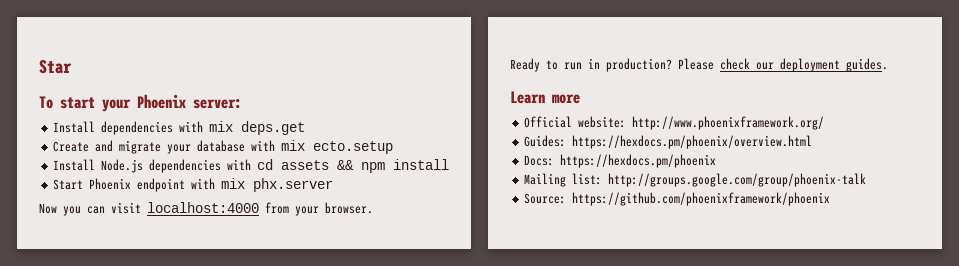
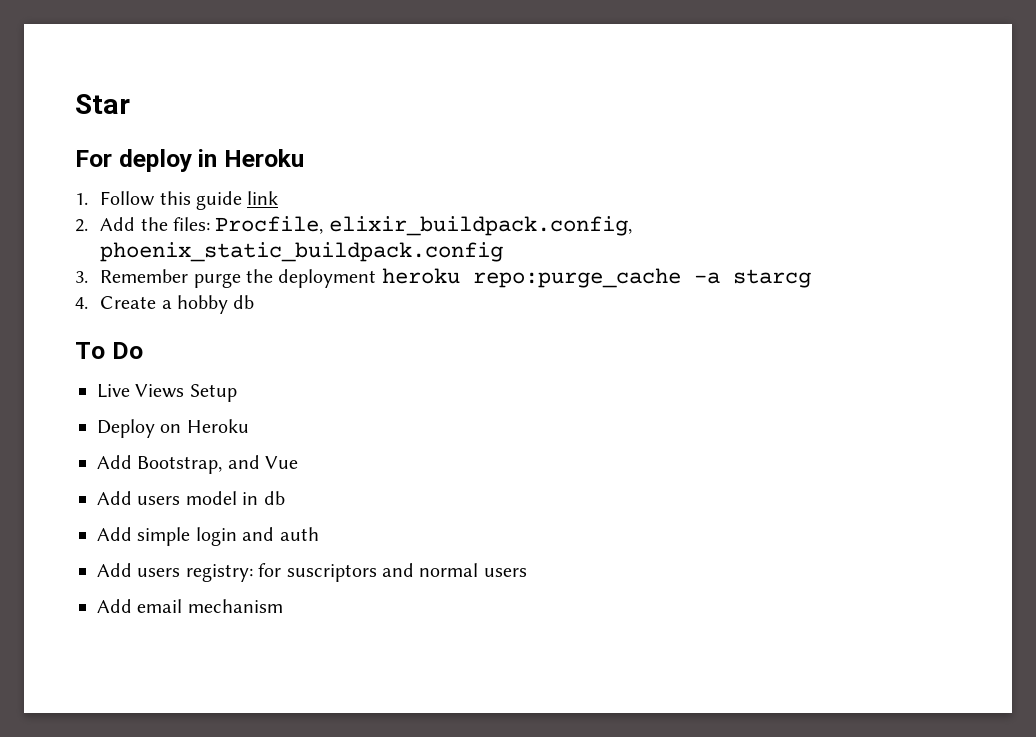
- To start your Phoenix server:
- Install dependencies with mix deps.get
- Create and migrate your database with mix ecto.setup
- Install Node.js dependencies with cd assets && npm install
- Start Phoenix endpoint with mix phx.server
- Now you can visit localhost:4000 from your browser.
- Ready to run in production? Please check our deployment guides.
- Learn more
- Official website: http://www.phoenixframework.org/
- Guides: https://hexdocs.pm/phoenix/overview.html
- Docs: https://hexdocs.pm/phoenix
- Mailing list: http://groups.google.com/group/phoenix-talk
- Source: https://github.com/phoenixframework/phoenix
+ For deploy in Heroku
+ 1. Follow this guide link
+ 2. Add the files: Procfile, elixir_buildpack.config, phoenix_static_buildpack.config
+ 3. Remember purge the deployment heroku repo:purge_cache -a starcg
+ 4. Create a hobby db
+ To Do
+ Live Views Setup
+ Deploy on Heroku
+ Add Bootstrap, and Vue
+ Add users model in db
+ Add simple login and auth
+ Add users registry: for suscriptors and normal users
+ Add email mechanism

